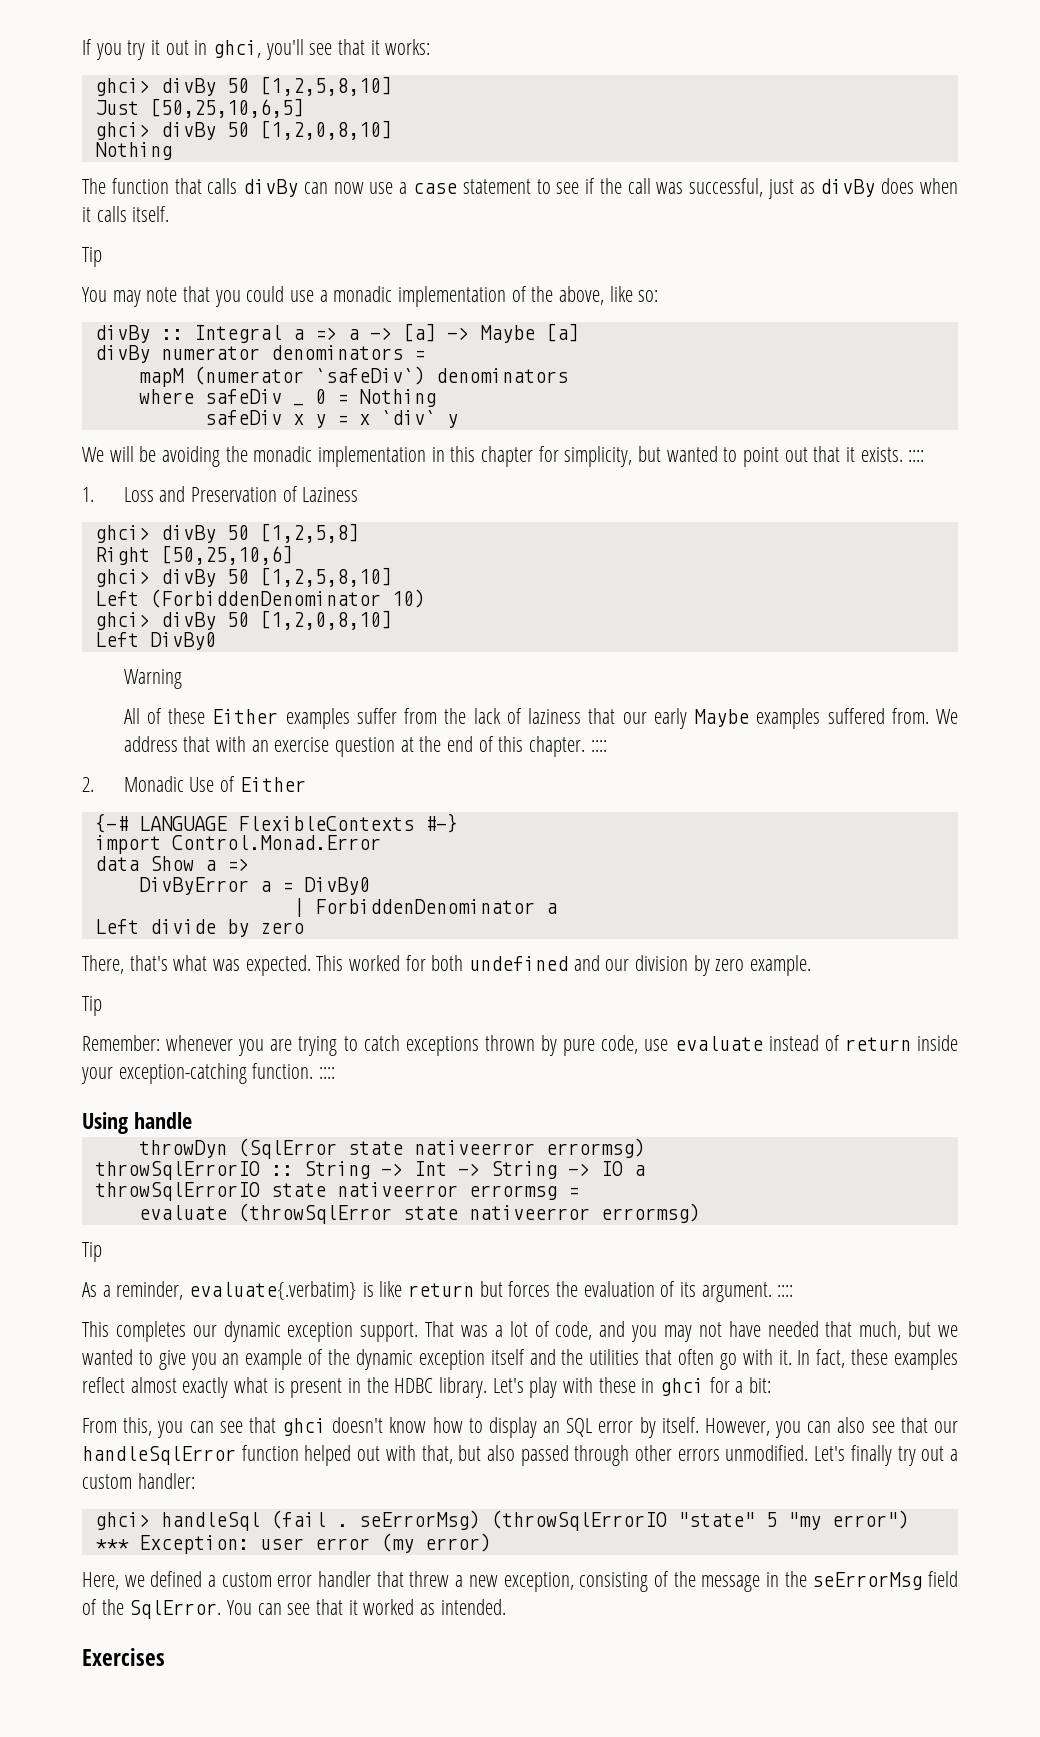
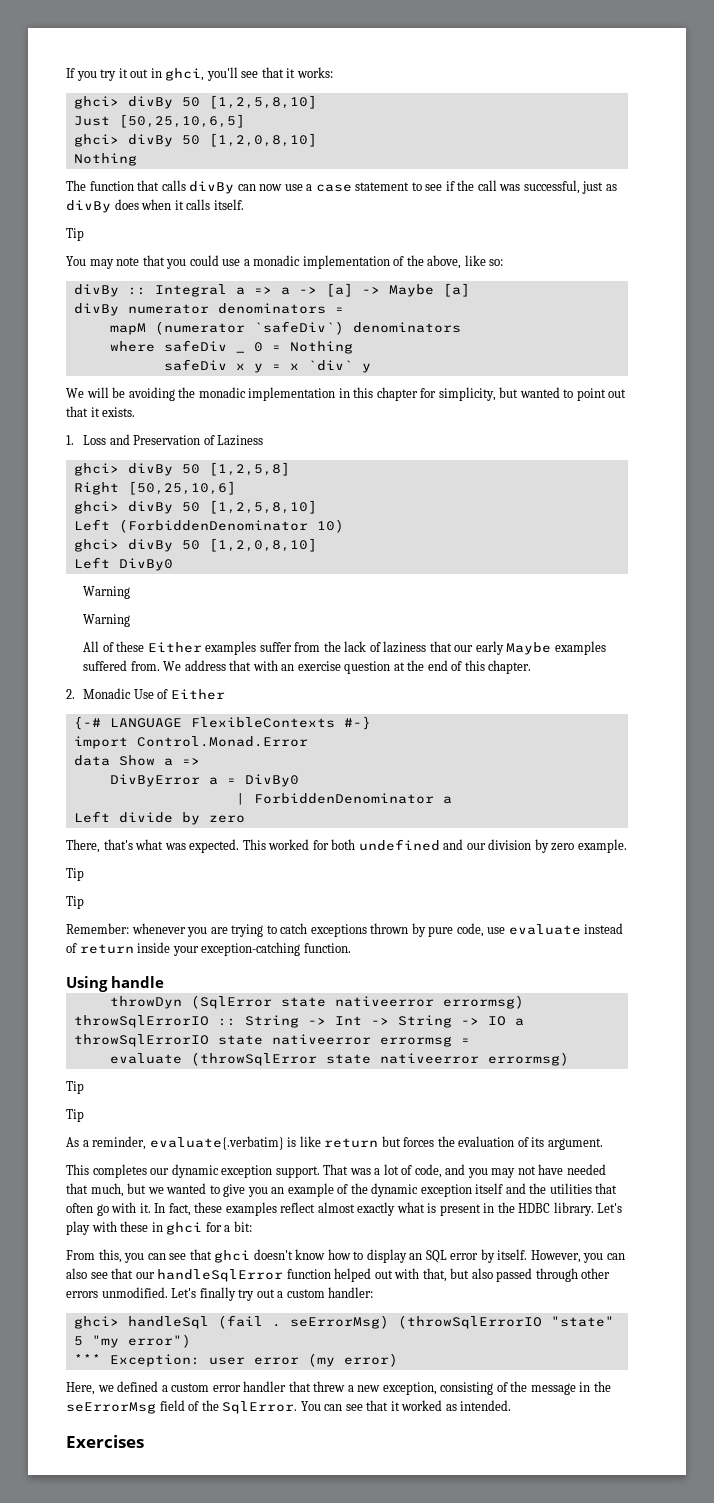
- We will be avoiding the monadic implementation in this chapter for simplicity, but wanted to point out that it exists. ::::
+ We will be avoiding the monadic implementation in this chapter for simplicity, but wanted to point out that it exists.
  Left DivBy0
+ Warning
- We address that with an exercise question at the end of this chapter. ::::
+ We address that with an exercise question at the end of this chapter.
  This worked for both undefined and our division by zero example.
+ Tip
- Remember: whenever you are trying to catch exceptions thrown by pure code, use evaluate instead of return inside your exception-catching function. ::::
+ Remember: whenever you are trying to catch exceptions thrown by pure code, use evaluate instead of return inside your exception-catching function.
  evaluate (throwSqlError state nativeerror errormsg)
+ Tip
- As a reminder, evaluate{.verbatim} is like return but forces the evaluation of its argument. ::::
+ As a reminder, evaluate{.verbatim} is like return but forces the evaluation of its argument.

